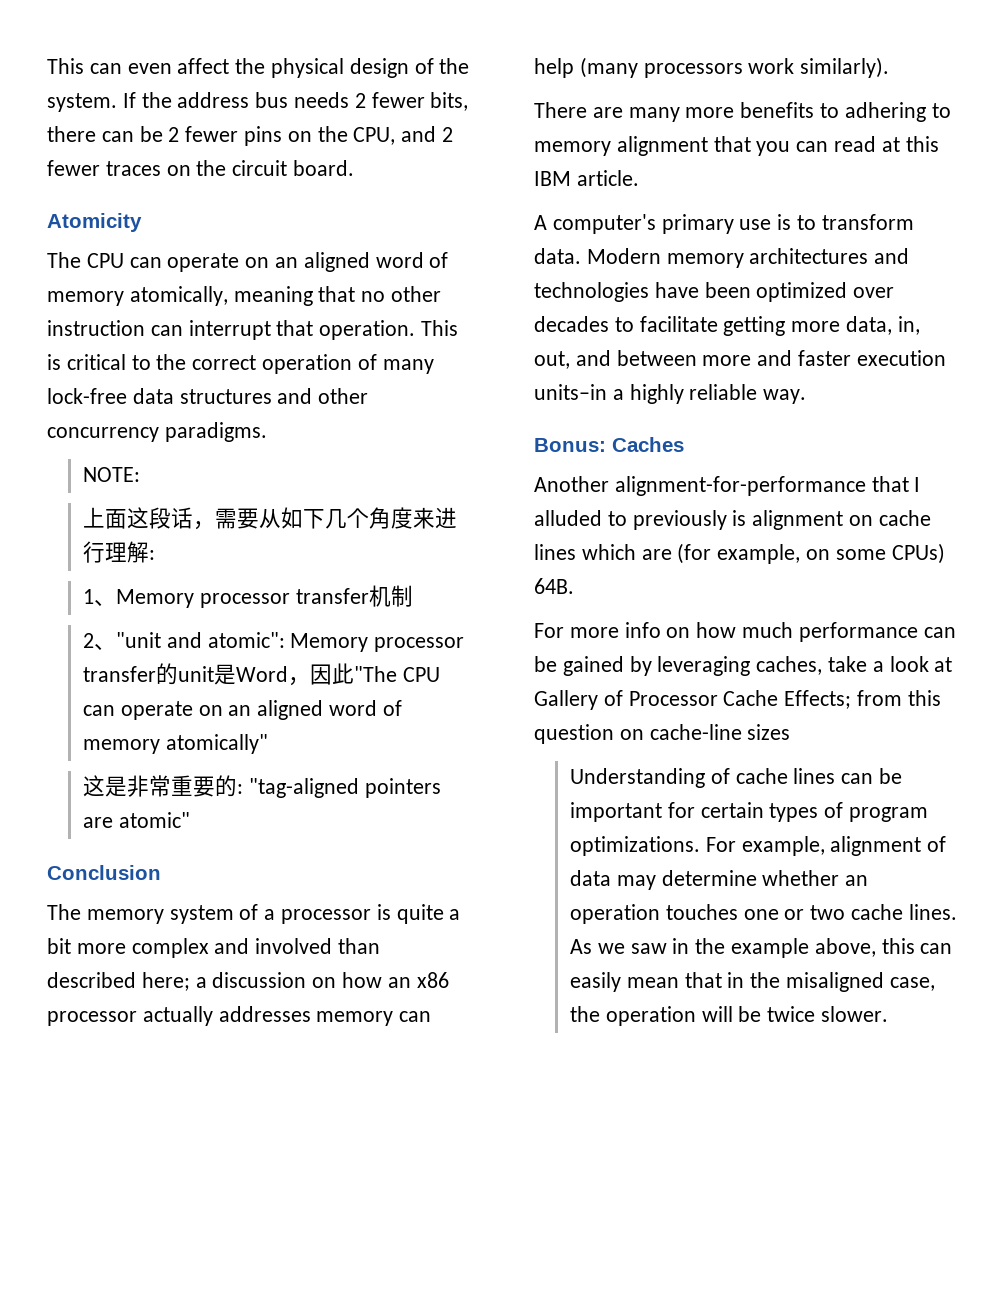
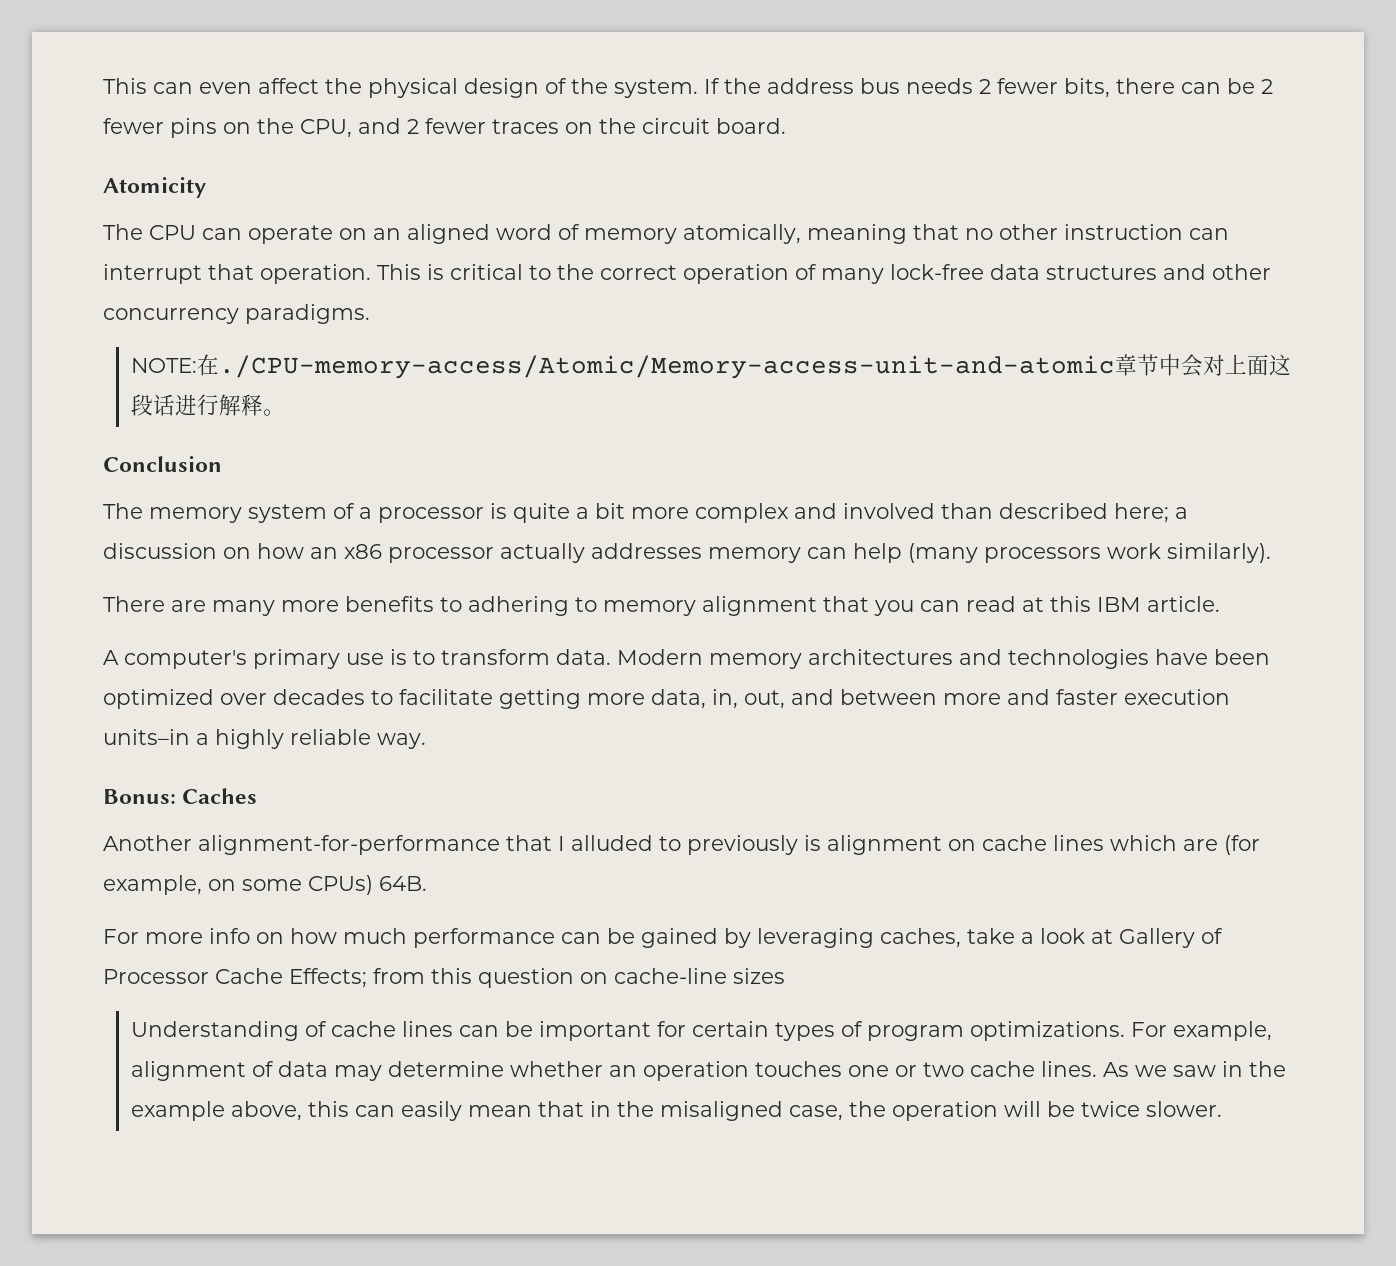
- NOTE:
- 上面这段话，需要从如下几个角度来进行理解:
- 1、Memory processor transfer机制
- 2、"unit and atomic": Memory processor transfer的unit是Word，因此"The CPU can operate on an aligned word of memory atomically"
- 这是非常重要的: "tag-aligned pointers are atomic"
+ NOTE:在./CPU-memory-access/Atomic/Memory-access-unit-and-atomic章节中会对上面这段话进行解释。

